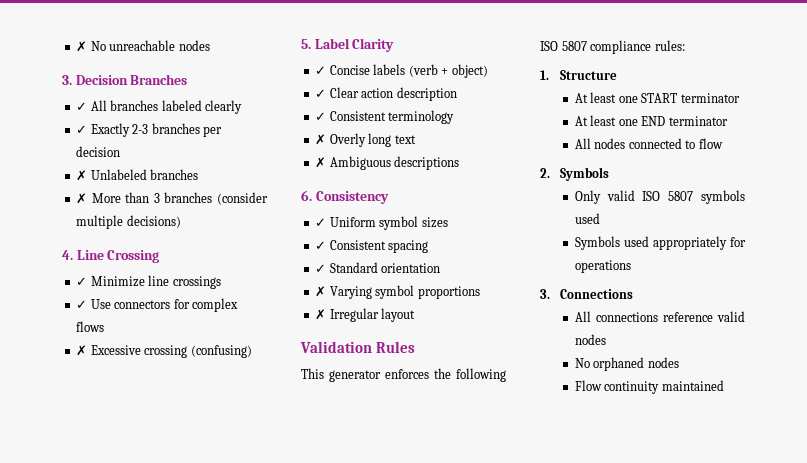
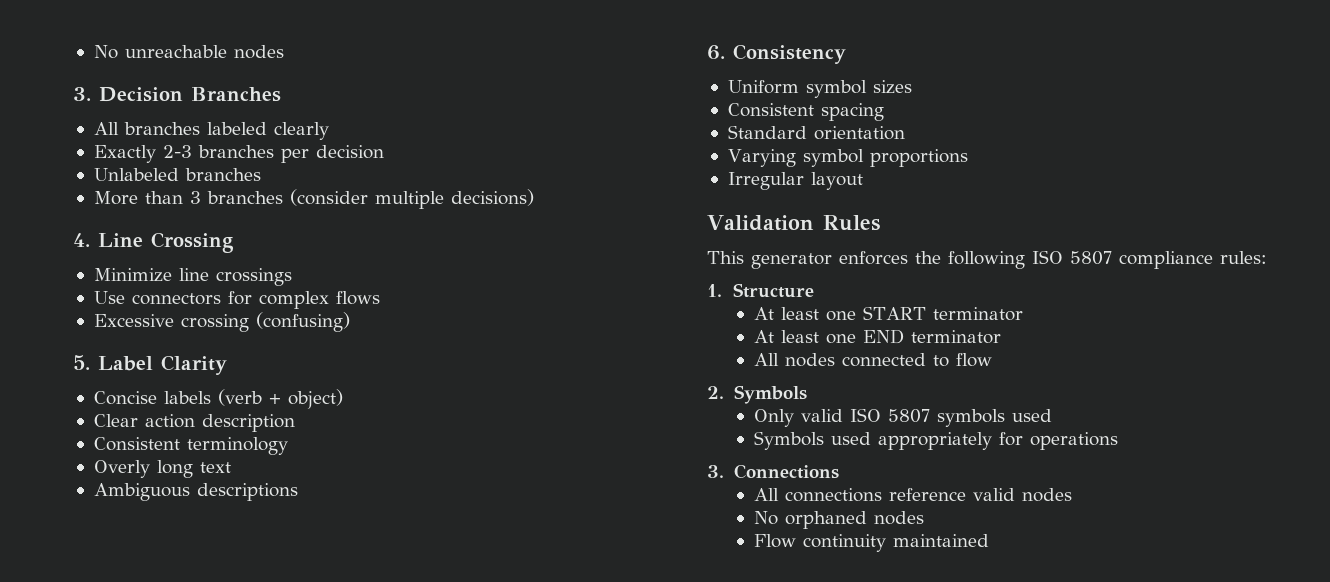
- ✗ No unreachable nodes
+ No unreachable nodes
- ✓ All branches labeled clearly
+ All branches labeled clearly
- ✓ Exactly 2-3 branches per decision
+ Exactly 2-3 branches per decision
- ✗ Unlabeled branches
+ Unlabeled branches
- ✗ More than 3 branches (consider multiple decisions)
+ More than 3 branches (consider multiple decisions)
- ✓ Minimize line crossings
+ Minimize line crossings
- ✓ Use connectors for complex flows
+ Use connectors for complex flows
- ✗ Excessive crossing (confusing)
+ Excessive crossing (confusing)
- ✓ Concise labels (verb + object)
+ Concise labels (verb + object)
- ✓ Clear action description
+ Clear action description
- ✓ Consistent terminology
+ Consistent terminology
- ✗ Overly long text
+ Overly long text
- ✗ Ambiguous descriptions
+ Ambiguous descriptions
- ✓ Uniform symbol sizes
+ Uniform symbol sizes
- ✓ Consistent spacing
+ Consistent spacing
- ✓ Standard orientation
+ Standard orientation
- ✗ Varying symbol proportions
+ Varying symbol proportions
- ✗ Irregular layout
+ Irregular layout

